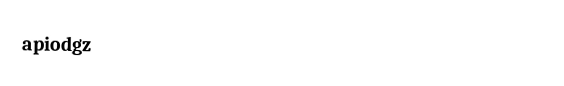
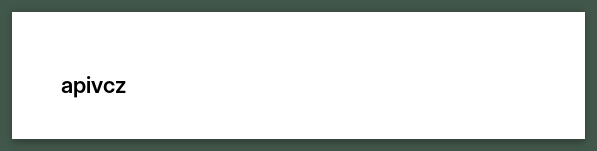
- apiodgz
+ apivcz

